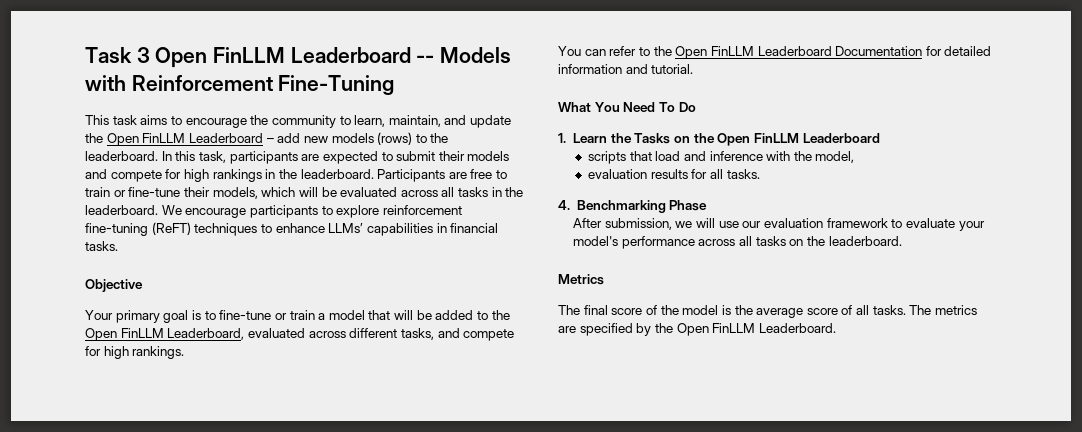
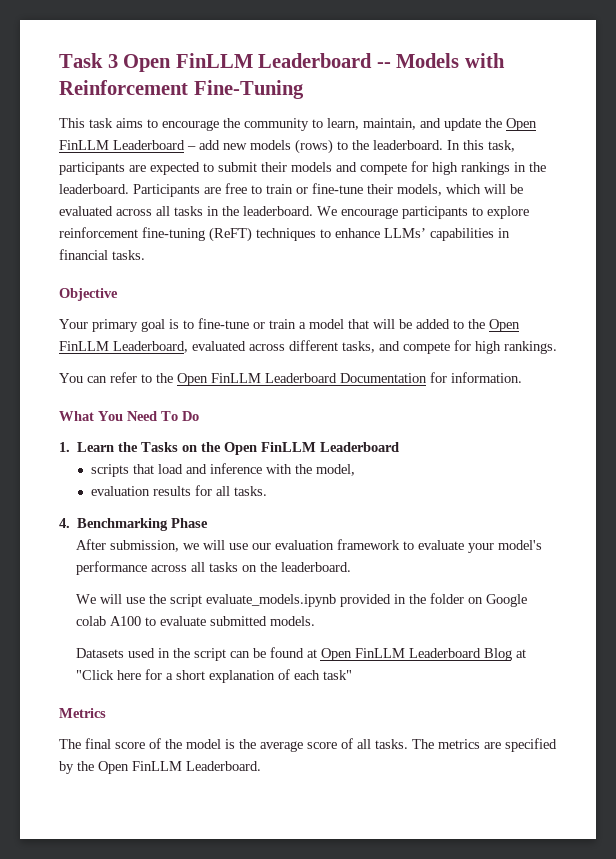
- You can refer to the Open FinLLM Leaderboard Documentation for detailed information and tutorial.
+ You can refer to the Open FinLLM Leaderboard Documentation for information.
+ We will use the script evaluate_models.ipynb provided in the folder on Google colab A100 to evaluate submitted models.
+ Datasets used in the script can be found at Open FinLLM Leaderboard Blog at "Click here for a short explanation of each task"

